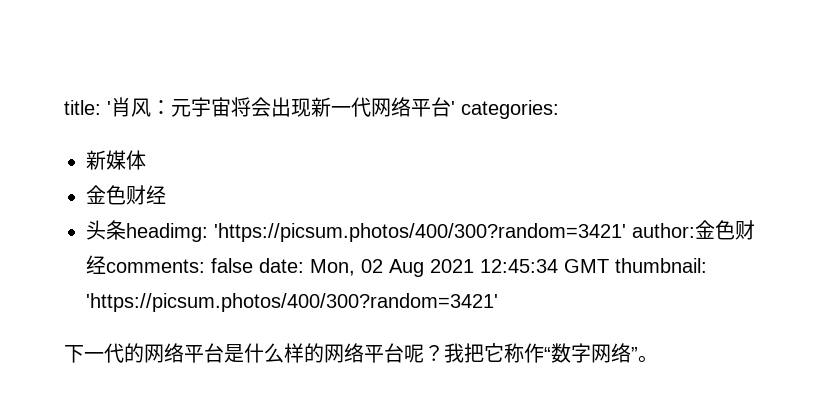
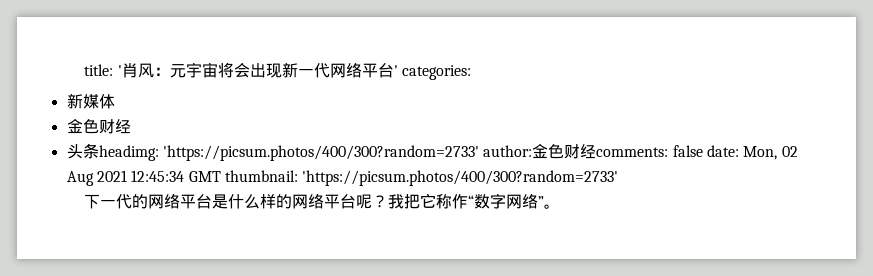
- 头条headimg: 'https://picsum.photos/400/300?random=3421' author:金色财经comments: false date: Mon, 02 Aug 2021 12:45:34 GMT thumbnail: 'https://picsum.photos/400/300?random=3421'
+ 头条headimg: 'https://picsum.photos/400/300?random=2733' author:金色财经comments: false date: Mon, 02 Aug 2021 12:45:34 GMT thumbnail: 'https://picsum.photos/400/300?random=2733'

